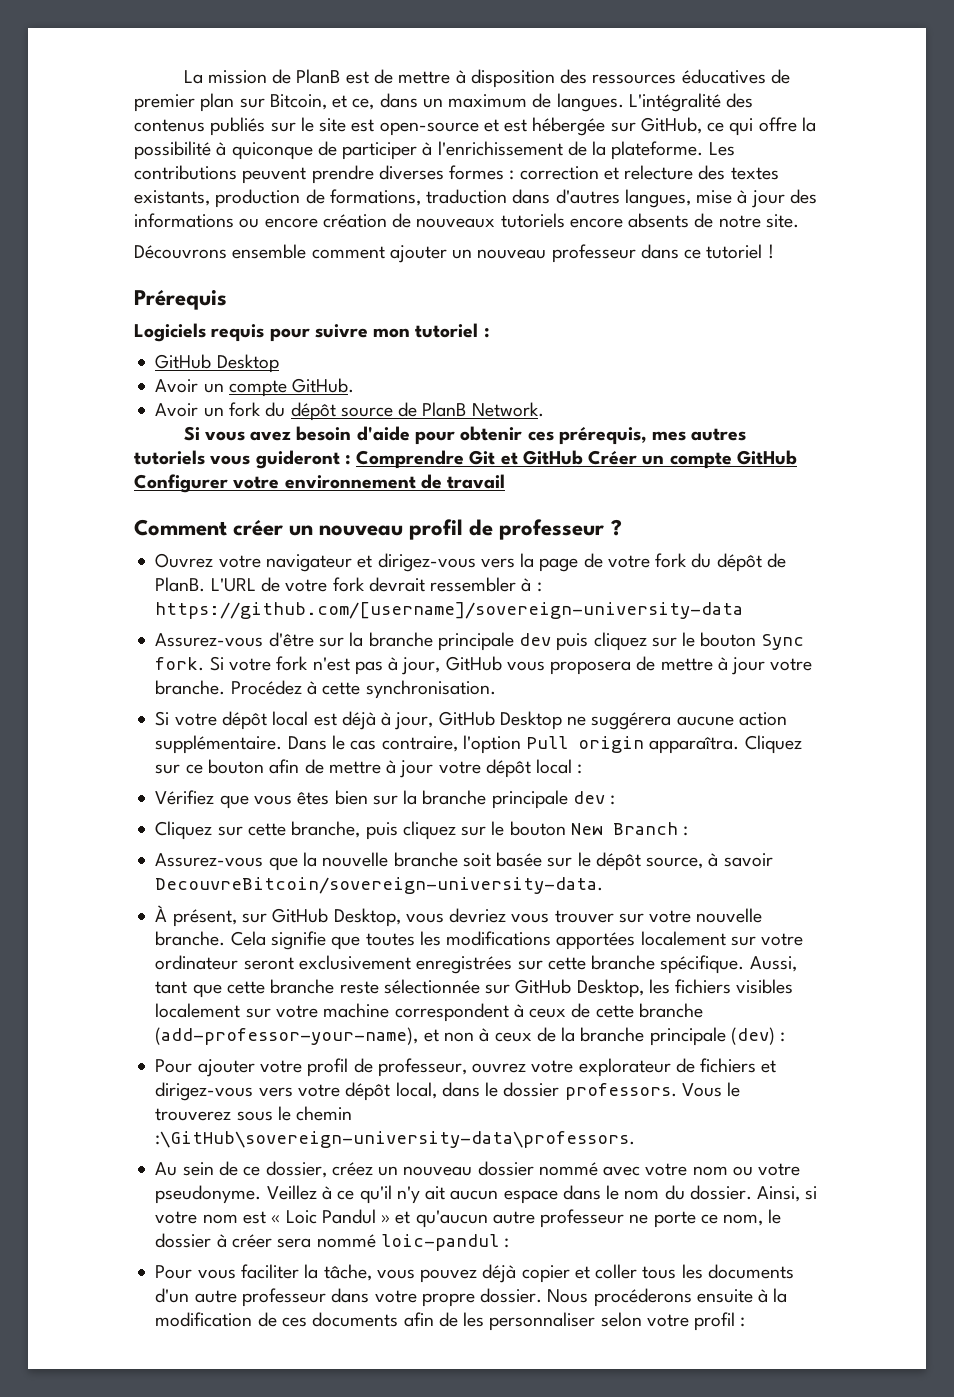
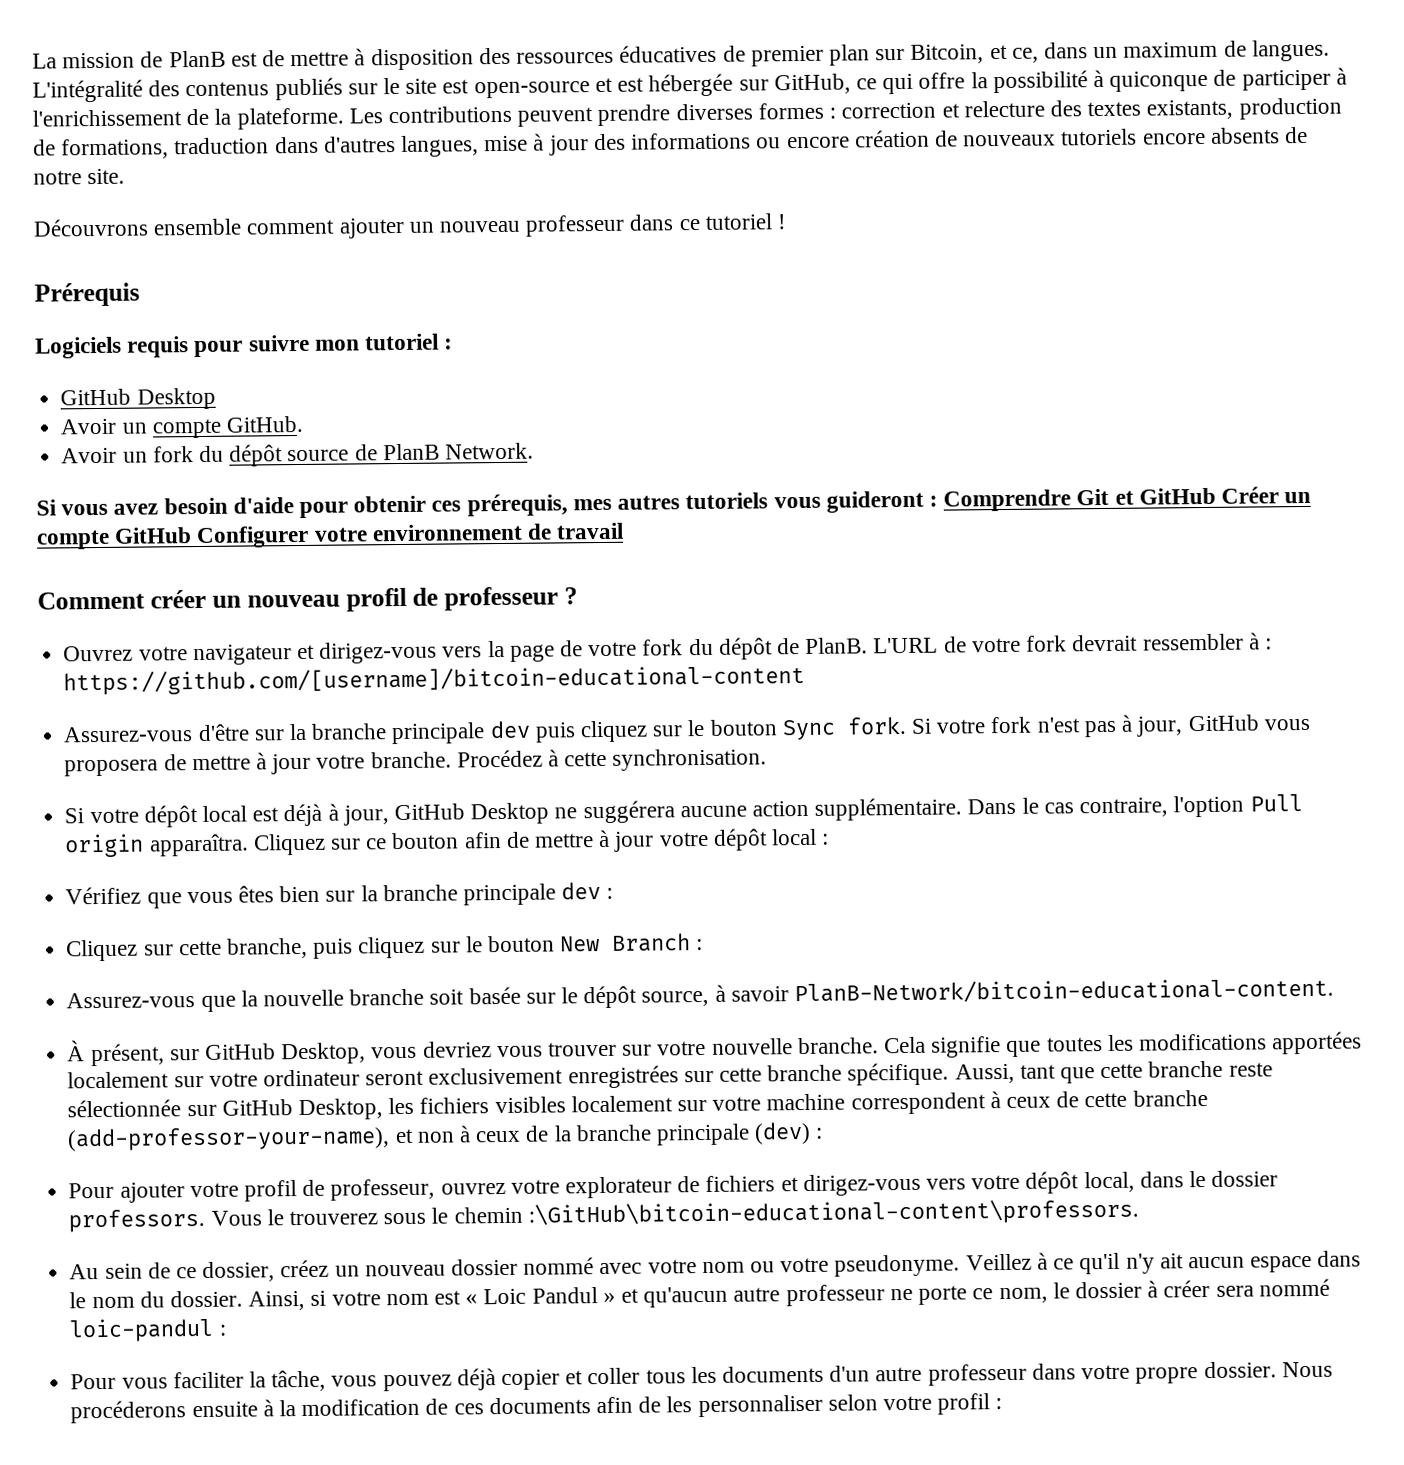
- L'URL de votre fork devrait ressembler à : https://github.com/[username]/sovereign-university-data
+ L'URL de votre fork devrait ressembler à : https://github.com/[username]/bitcoin-educational-content
- Assurez-vous que la nouvelle branche soit basée sur le dépôt source, à savoir DecouvreBitcoin/sovereign-university-data.
+ Assurez-vous que la nouvelle branche soit basée sur le dépôt source, à savoir PlanB-Network/bitcoin-educational-content.
- Vous le trouverez sous le chemin :\GitHub\sovereign-university-data\professors.
+ Vous le trouverez sous le chemin :\GitHub\bitcoin-educational-content\professors.

